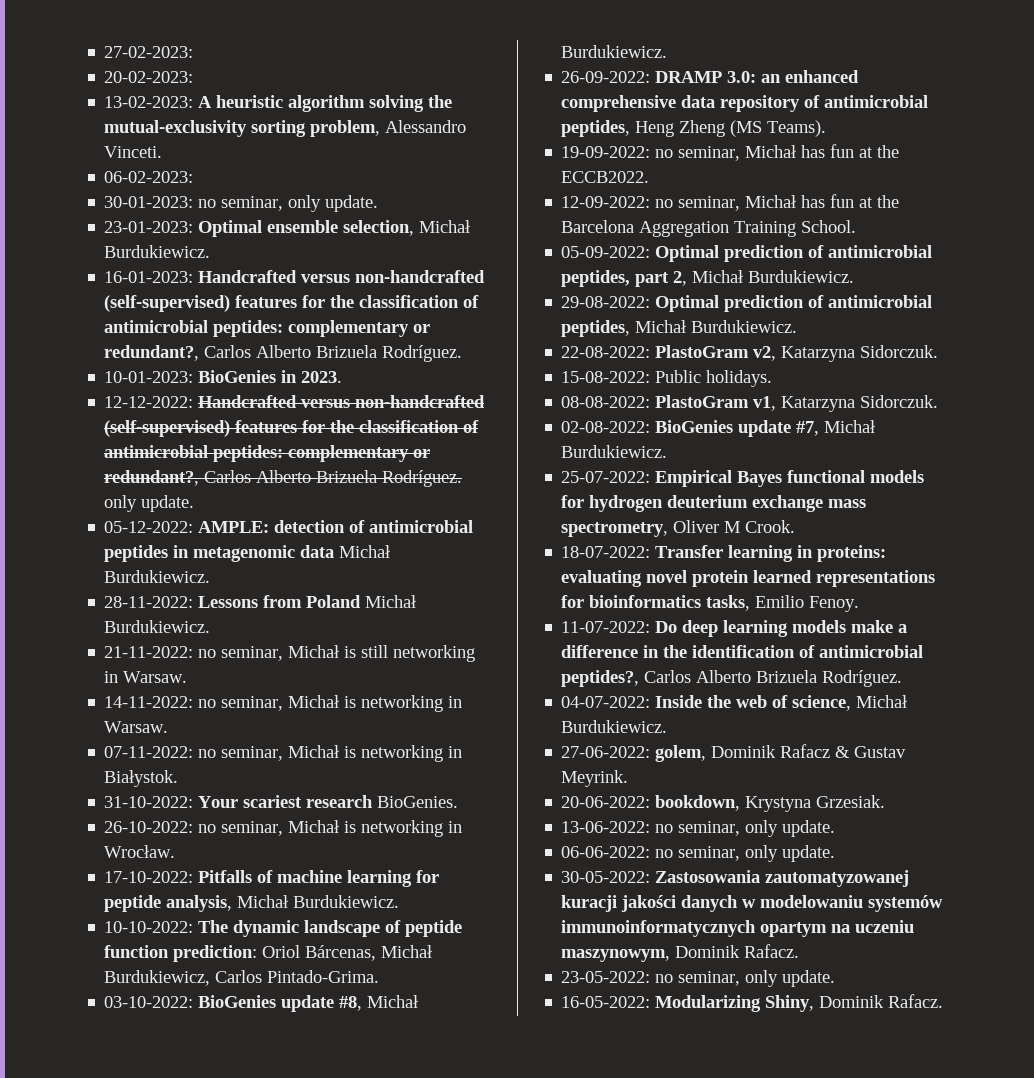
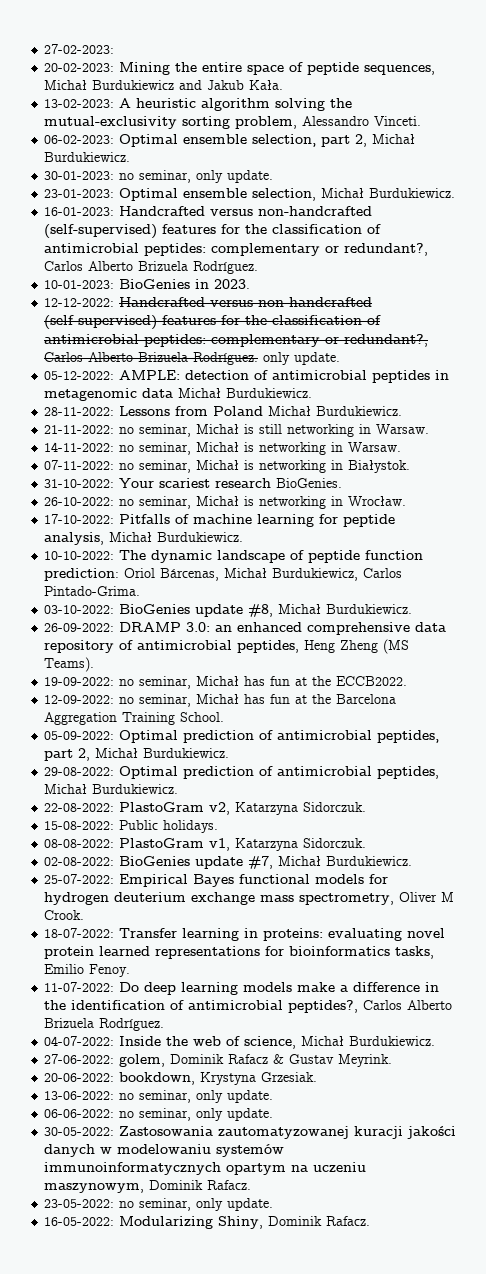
- 20-02-2023:
+ 20-02-2023: Mining the entire space of peptide sequences, Michał Burdukiewicz and Jakub Kała.
- 06-02-2023:
+ 06-02-2023: Optimal ensemble selection, part 2, Michał Burdukiewicz.

